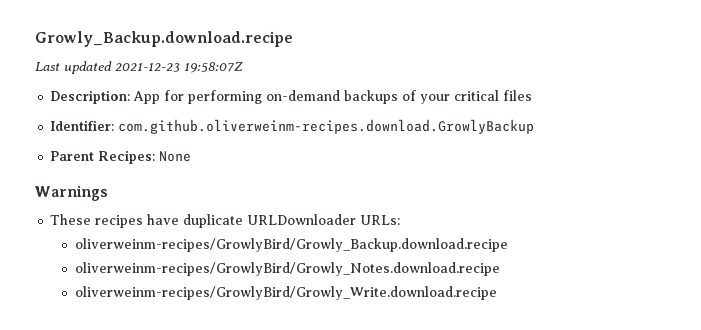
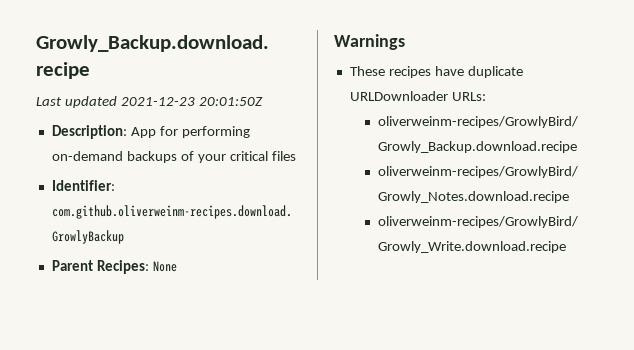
- Last updated 2021-12-23 19:58:07Z
+ Last updated 2021-12-23 20:01:50Z

